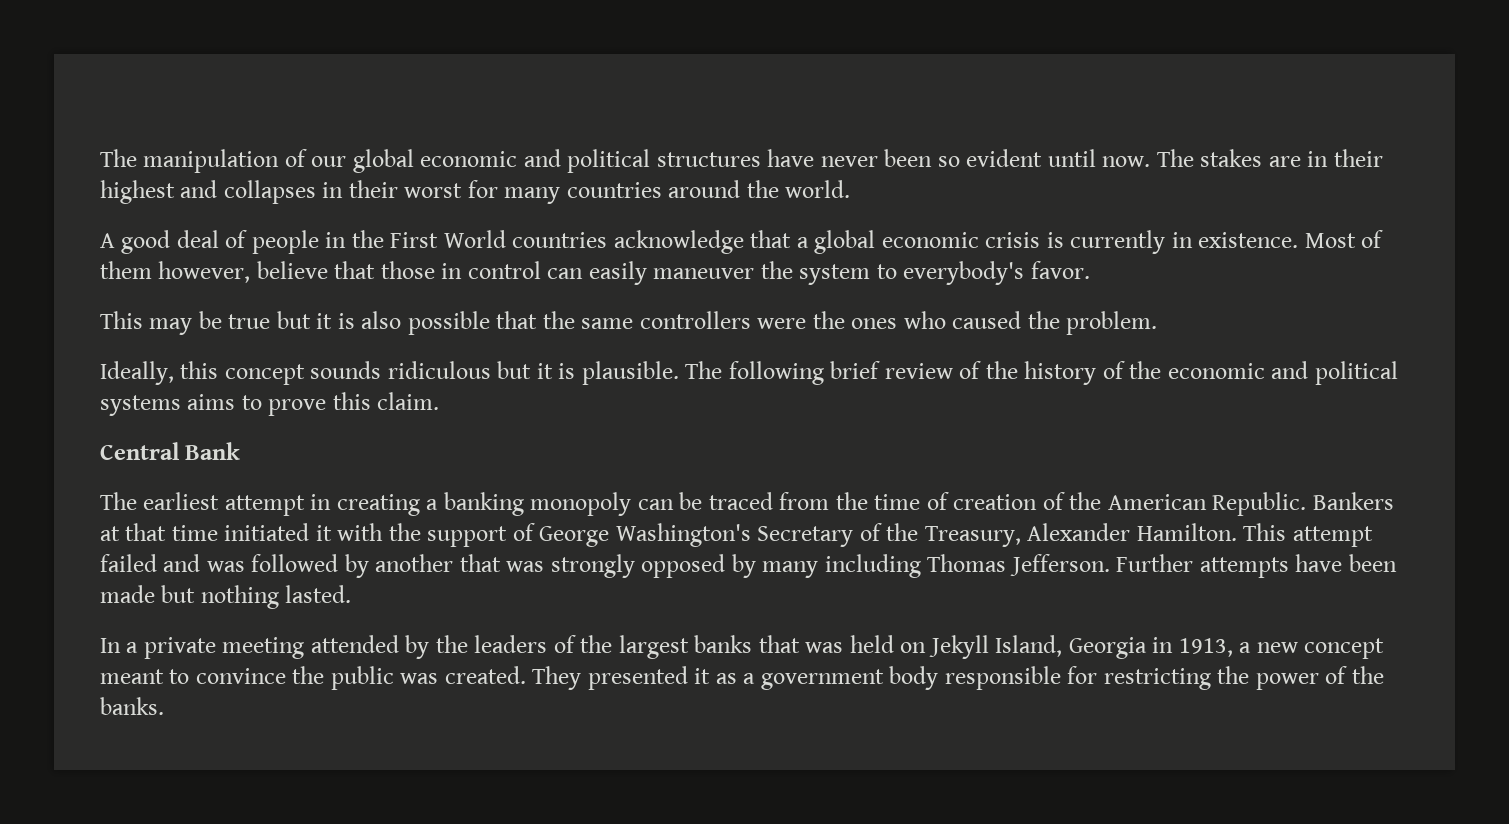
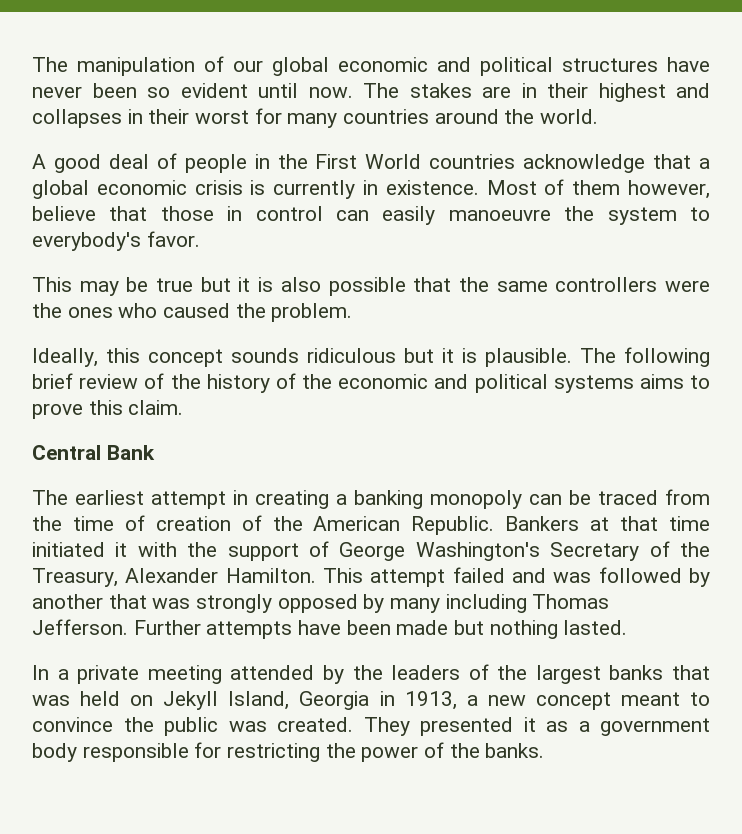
- Most of them however, believe that those in control can easily maneuver the system to everybody's favor.
+ Most of them however, believe that those in control can easily manoeuvre the system to everybody's favor.

